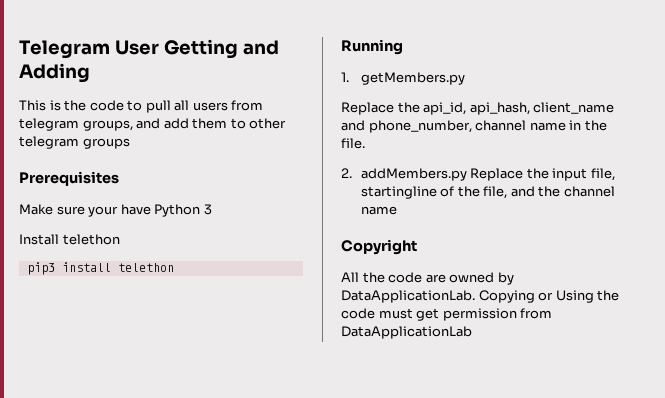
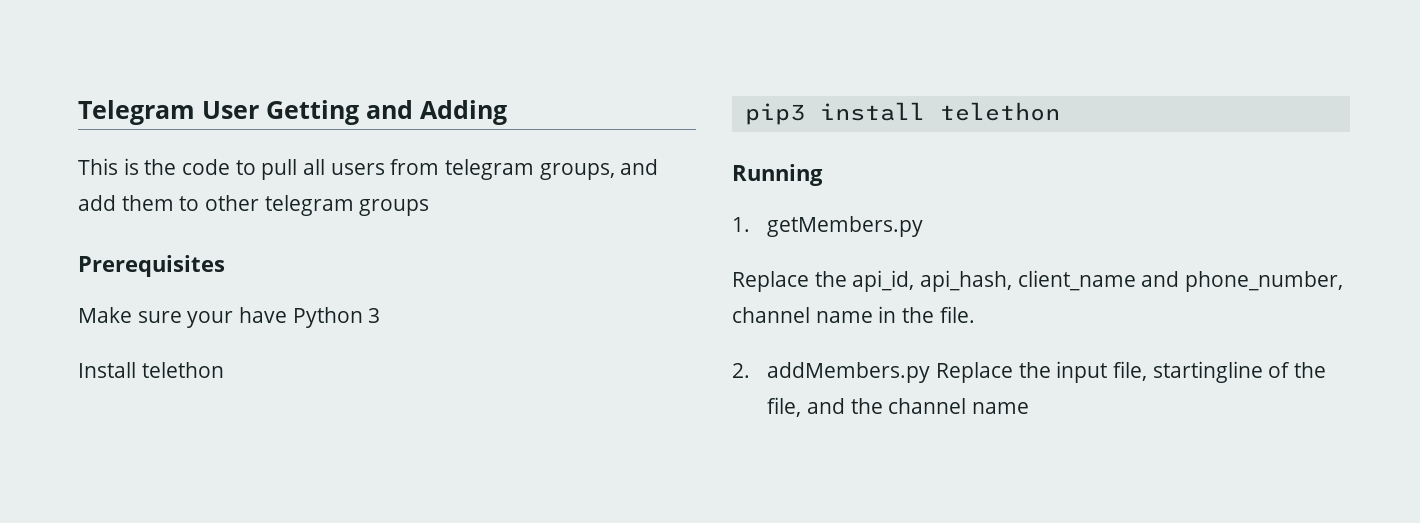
- Copyright
- All the code are owned by DataApplicationLab. Copying or Using the code must get permission from DataApplicationLab

